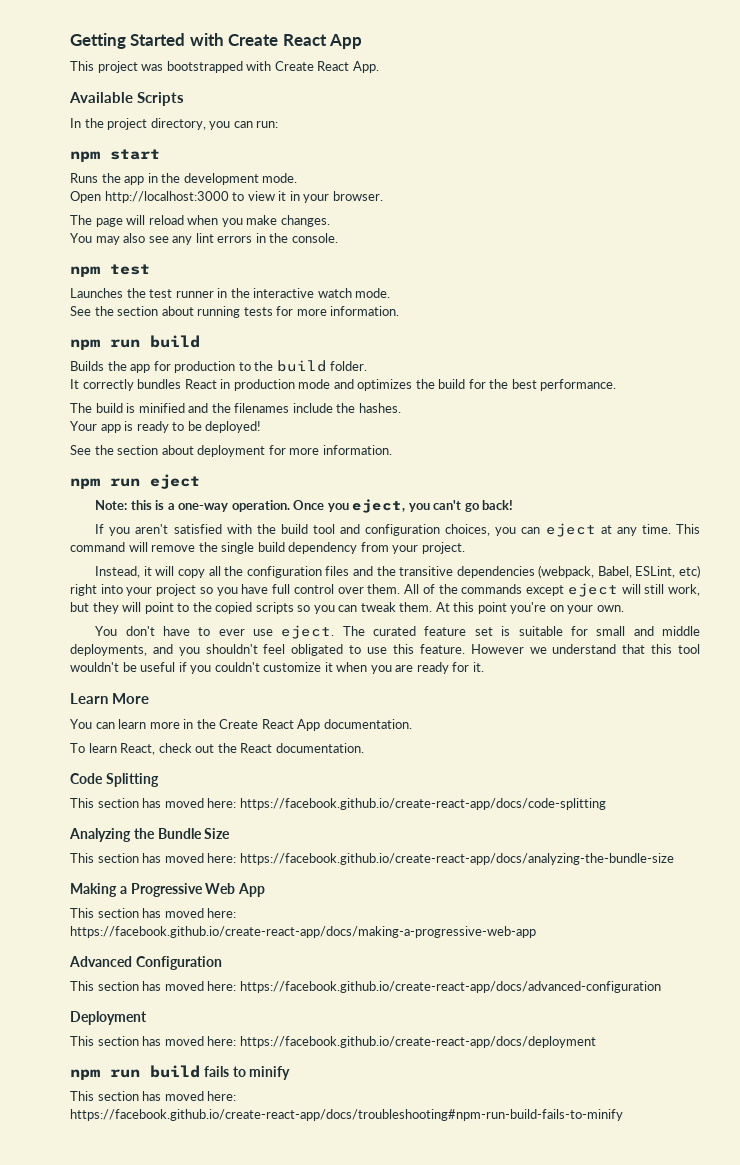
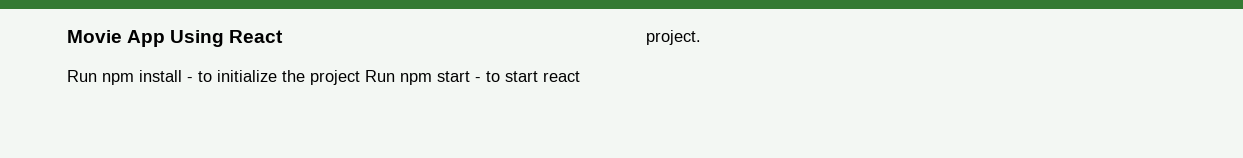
- Getting Started with Create React App
- This project was bootstrapped with Create React App.
- Available Scripts
- In the project directory, you can run:
- npm start
- Runs the app in the development mode.
- Open http://localhost:3000 to view it in your browser.
- The page will reload when you make changes.
- You may also see any lint errors in the console.
- npm test
- Launches the test runner in the interactive watch mode.
- See the section about running tests for more information.
- npm run build
- Builds the app for production to the build folder.
- It correctly bundles React in production mode and optimizes the build for the best performance.
- The build is minified and the filenames include the hashes.
- Your app is ready to be deployed!
- See the section about deployment for more information.
- npm run eject
- Note: this is a one-way operation. Once you eject, you can't go back!
- If you aren't satisfied with the build tool and configuration choices, you can eject at any time. This command will remove the single build dependency from your project.
- Instead, it will copy all the configuration files and the transitive dependencies (webpack, Babel, ESLint, etc) right into your project so you have full control over them. All of the commands except eject will still work, but they will point to the copied scripts so you can tweak them. At this point you're on your own.
- You don't have to ever use eject. The curated feature set is suitable for small and middle deployments, and you shouldn't feel obligated to use this feature. However we understand that this tool wouldn't be useful if you couldn't customize it when you are ready for it.
- Learn More
- You can learn more in the Create React App documentation.
- To learn React, check out the React documentation.
- Code Splitting
- This section has moved here: https://facebook.github.io/create-react-app/docs/code-splitting
- Analyzing the Bundle Size
- This section has moved here: https://facebook.github.io/create-react-app/docs/analyzing-the-bundle-size
- Making a Progressive Web App
- This section has moved here: https://facebook.github.io/create-react-app/docs/making-a-progressive-web-app
- Advanced Configuration
- This section has moved here: https://facebook.github.io/create-react-app/docs/advanced-configuration
- Deployment
- This section has moved here: https://facebook.github.io/create-react-app/docs/deployment
- npm run build fails to minify
- This section has moved here: https://facebook.github.io/create-react-app/docs/troubleshooting#npm-run-build-fails-to-minify
+ Movie App Using React
+ Run npm install - to initialize the project Run npm start - to start react project.

